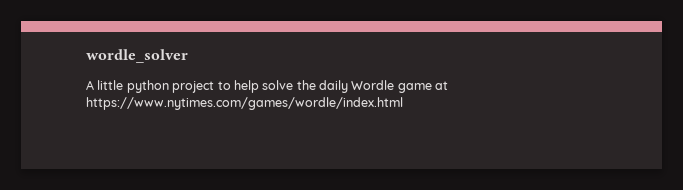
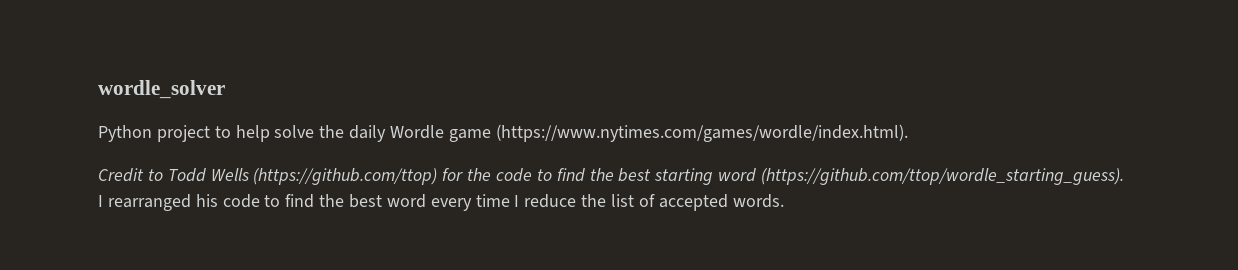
- A little python project to help solve the daily Wordle game at https://www.nytimes.com/games/wordle/index.html
+ Python project to help solve the daily Wordle game (https://www.nytimes.com/games/wordle/index.html).
+ Credit to Todd Wells (https://github.com/ttop) for the code to find the best starting word (https://github.com/ttop/wordle_starting_guess).
+ I rearranged his code to find the best word every time I reduce the list of accepted words.

